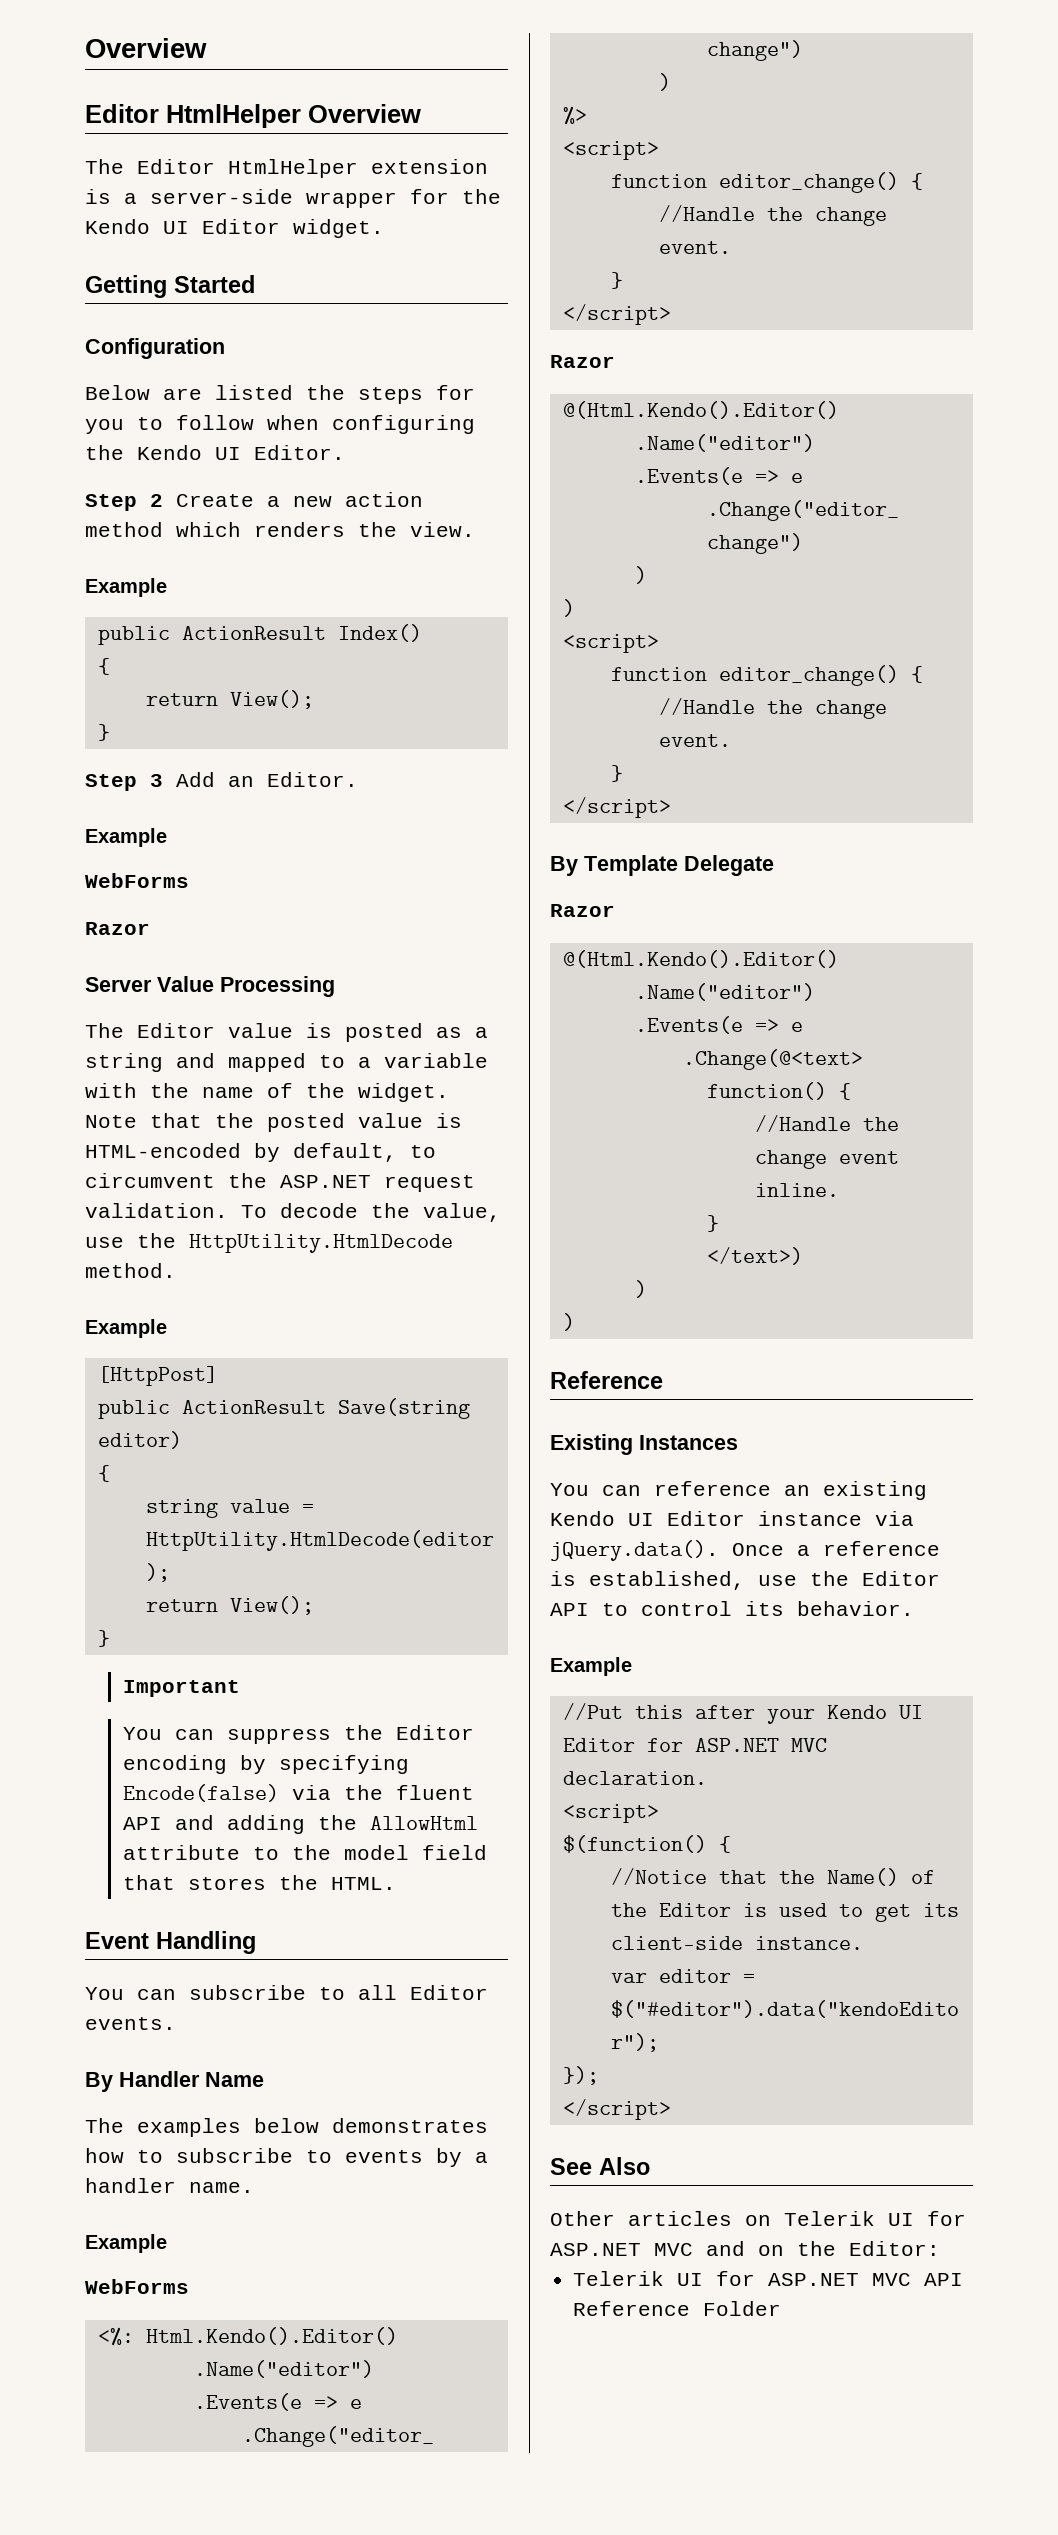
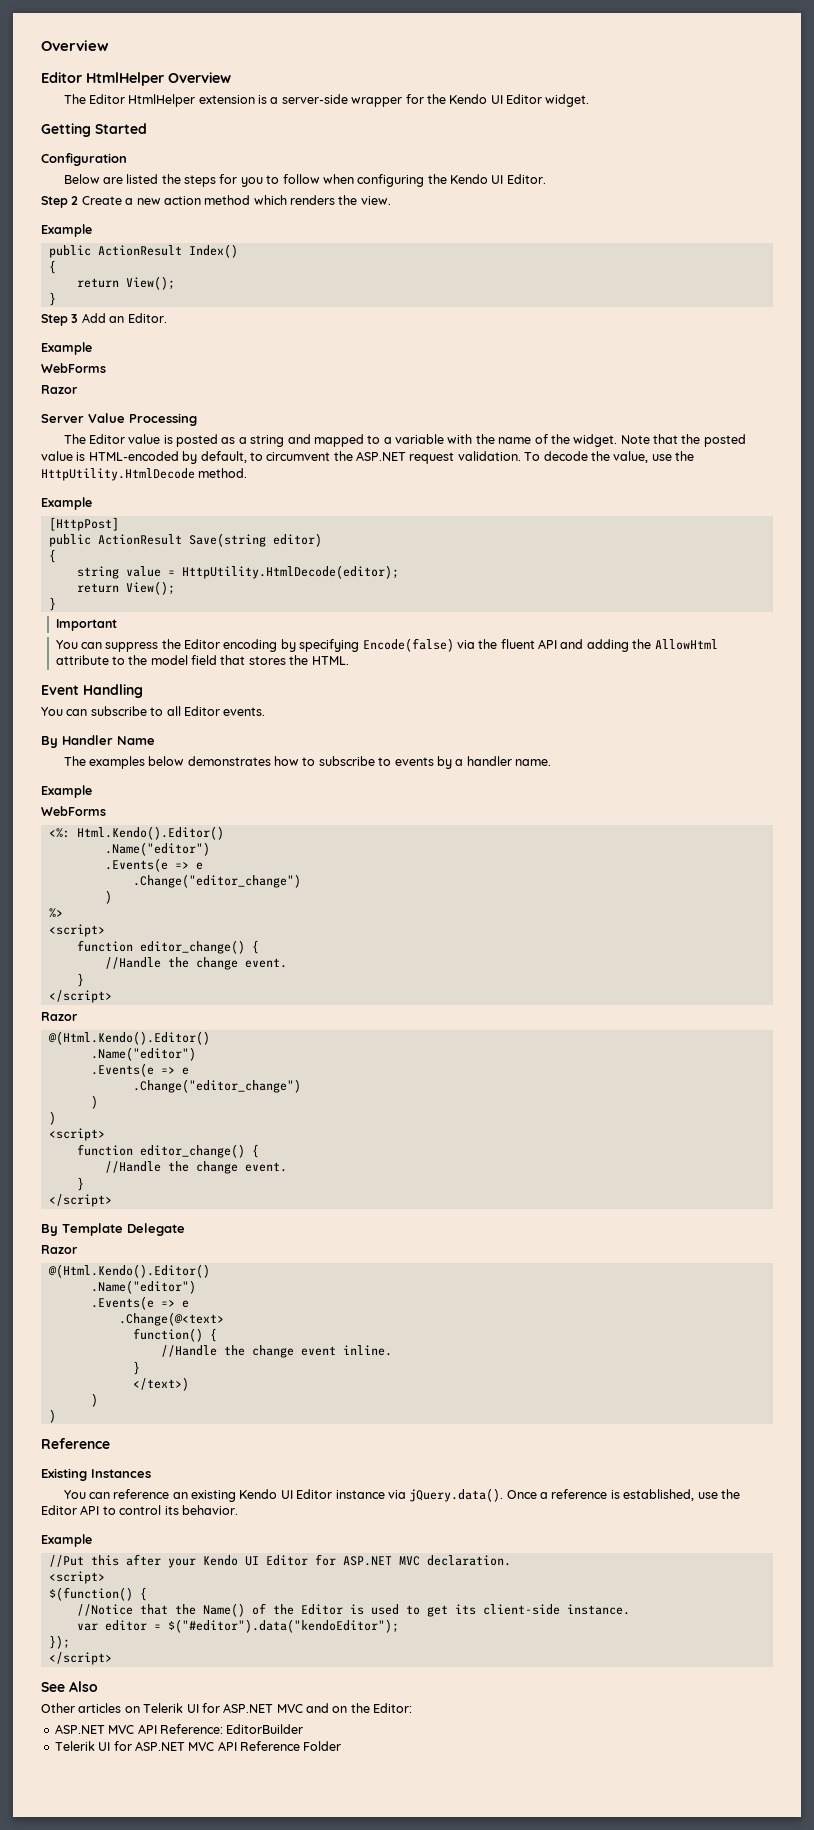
+ ASP.NET MVC API Reference: EditorBuilder

